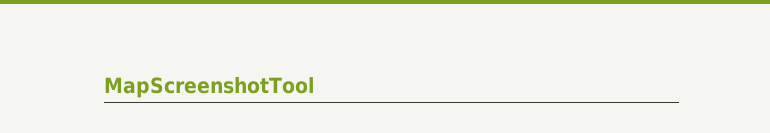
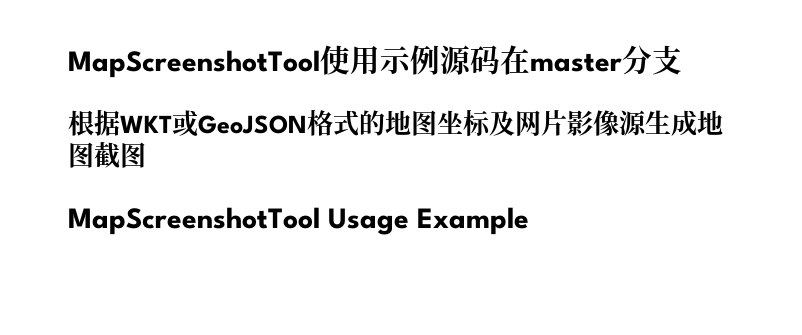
- MapScreenshotTool
+ MapScreenshotTool使用示例源码在master分支
+ 根据WKT或GeoJSON格式的地图坐标及网片影像源生成地图截图
+ MapScreenshotTool Usage Example

